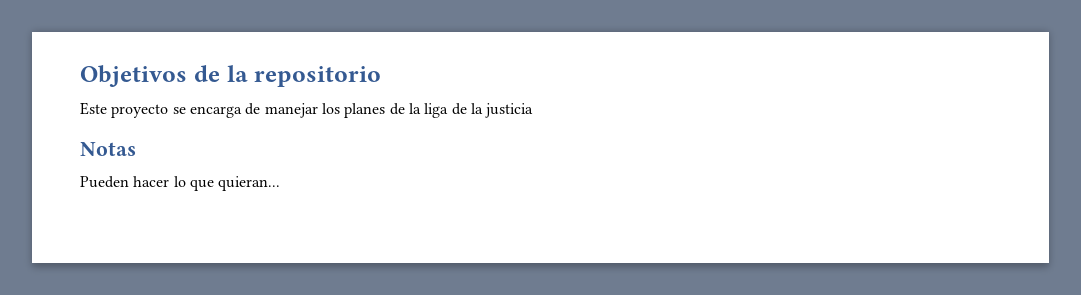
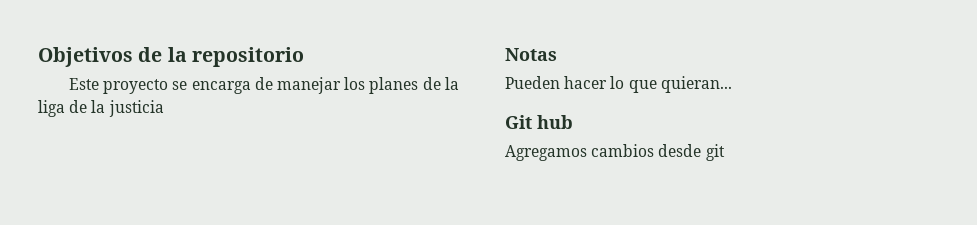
+ Git hub
+ Agregamos cambios desde git

